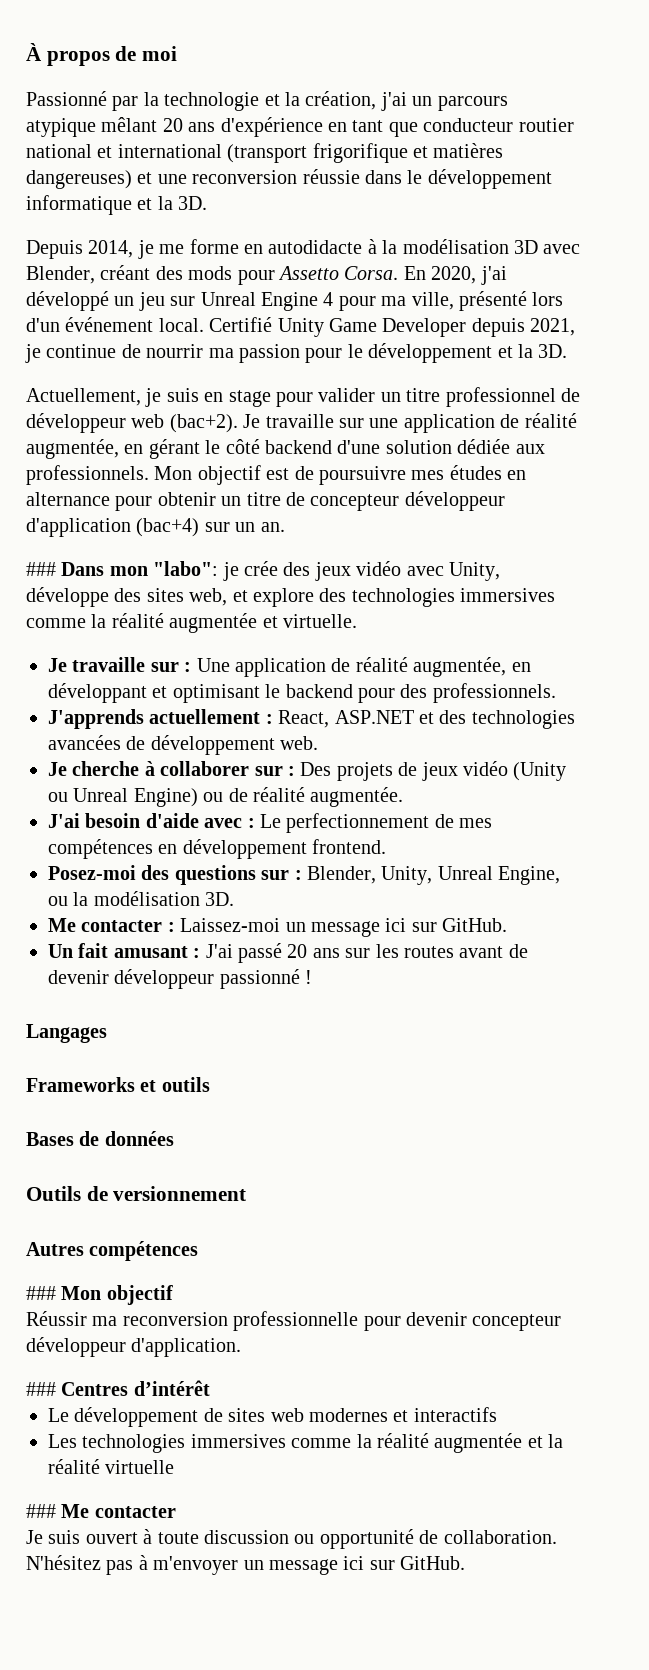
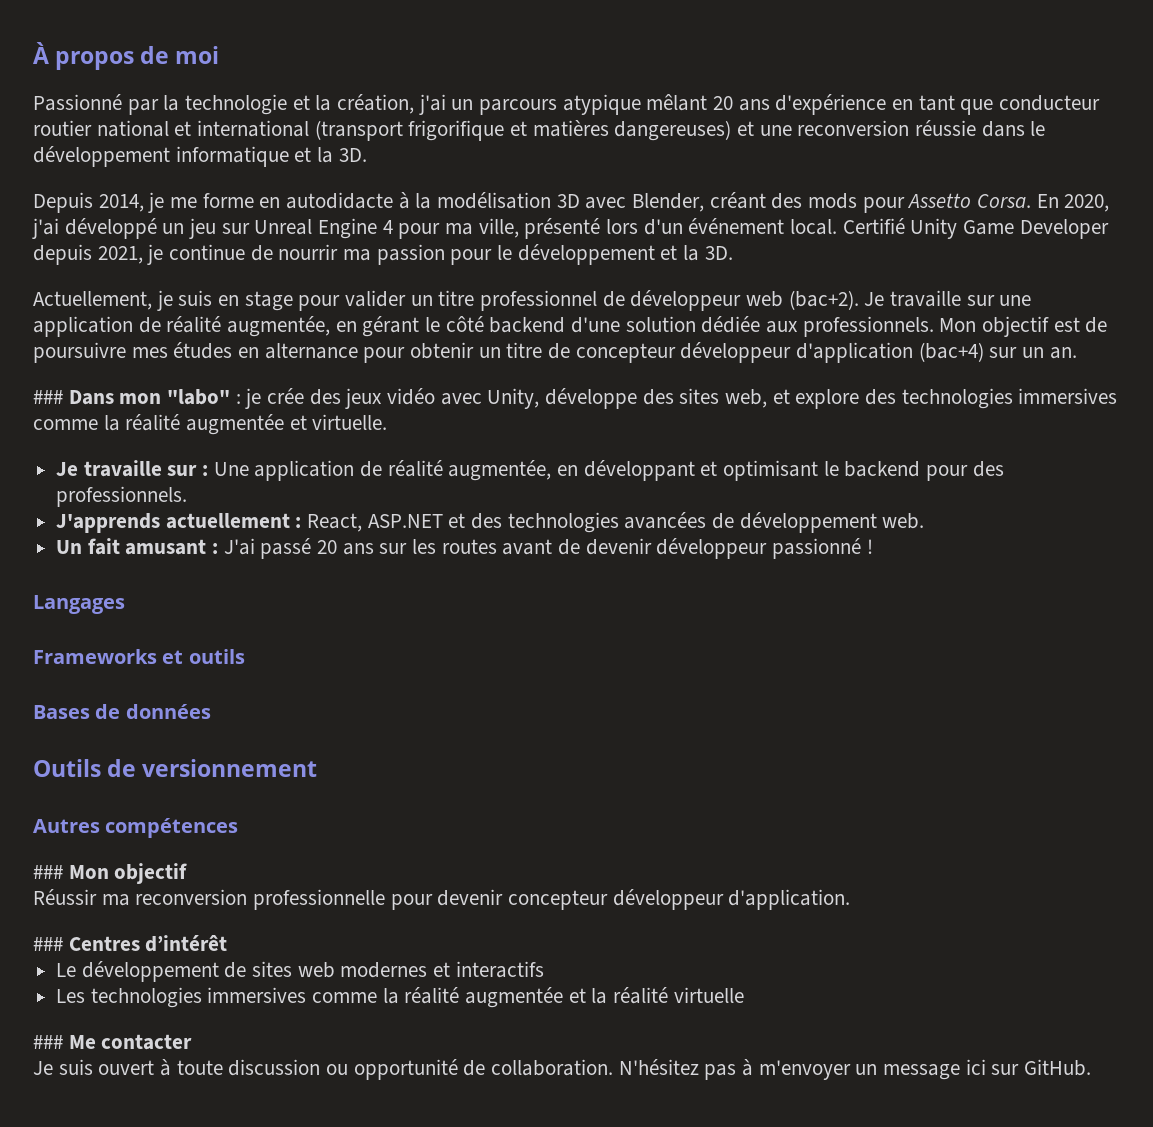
- ### Dans mon "labo": je crée des jeux vidéo avec Unity, développe des sites web, et explore des technologies immersives comme la réalité augmentée et virtuelle.
+ ### Dans mon "labo" : je crée des jeux vidéo avec Unity, développe des sites web, et explore des technologies immersives comme la réalité augmentée et virtuelle.
- Je cherche à collaborer sur : Des projets de jeux vidéo (Unity ou Unreal Engine) ou de réalité augmentée.
- J'ai besoin d'aide avec : Le perfectionnement de mes compétences en développement frontend.
- Posez-moi des questions sur : Blender, Unity, Unreal Engine, ou la modélisation 3D.
- Me contacter : Laissez-moi un message ici sur GitHub.

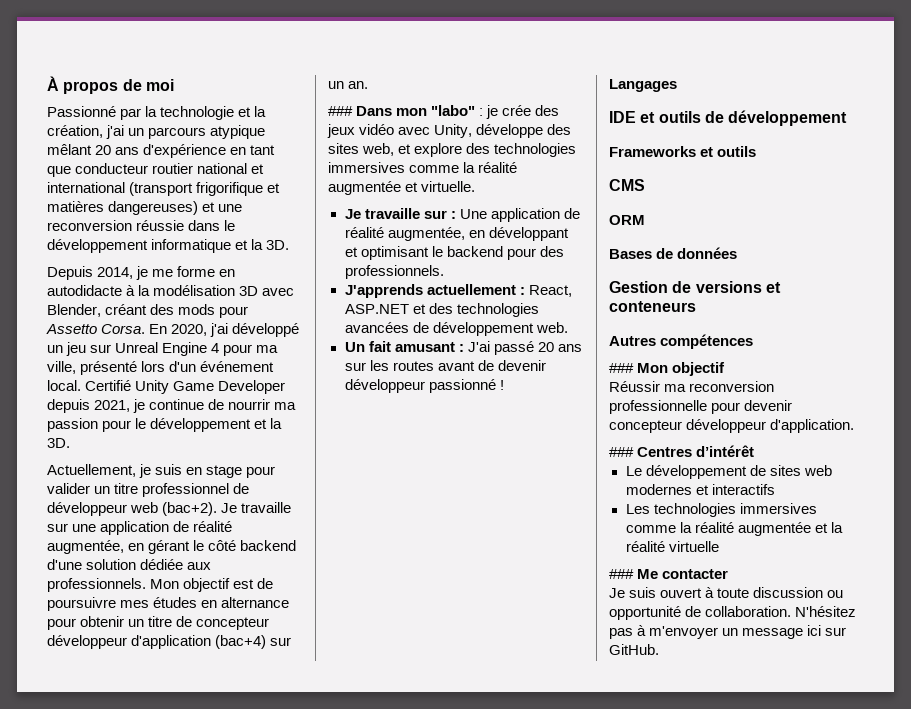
+ IDE et outils de développement
+ CMS
+ ORM
- Outils de versionnement
+ Gestion de versions et conteneurs

